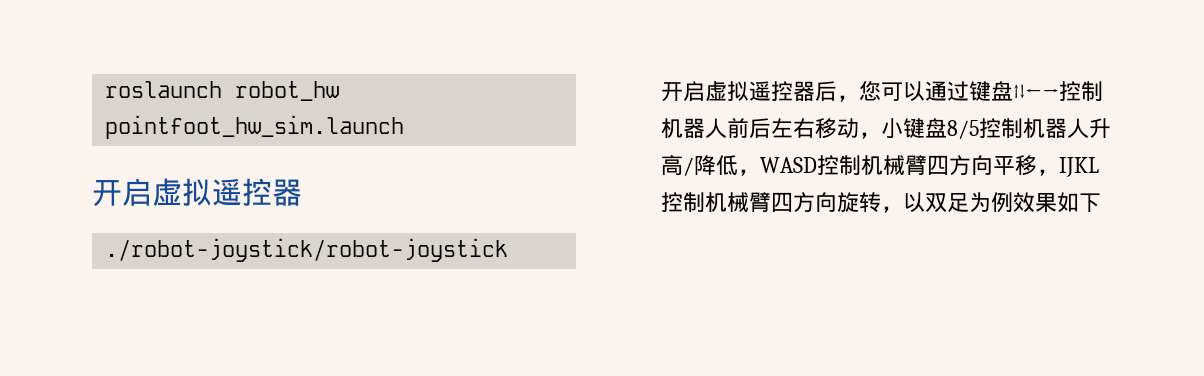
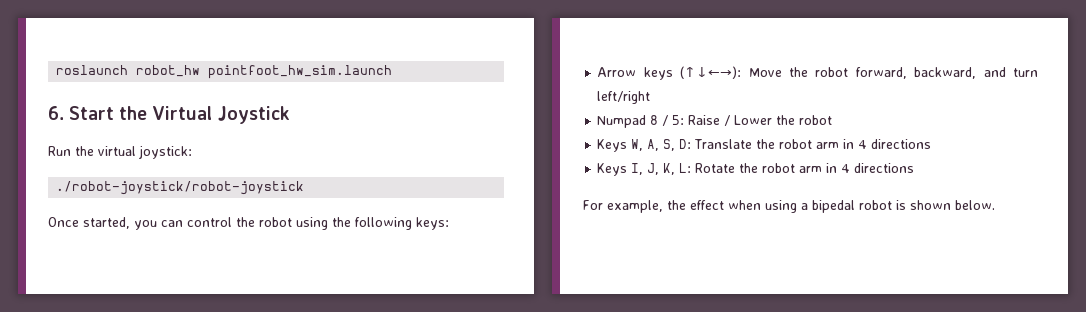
  roslaunch robot_hw pointfoot_hw_sim.launch
- 开启虚拟遥控器
+ 6. Start the Virtual Joystick
+ Run the virtual joystick:
  ./robot-joystick/robot-joystick
- 开启虚拟遥控器后，您可以通过键盘↑↓←→控制机器人前后左右移动，小键盘8/5控制机器人升高/降低，WASD控制机械臂四方向平移，IJKL控制机械臂四方向旋转，以双足为例效果如下
+ Once started, you can control the robot using the following keys:
+ Arrow keys (↑↓←→): Move the robot forward, backward, and turn left/right
+ Numpad 8 / 5: Raise / Lower the robot
+ Keys W, A, S, D: Translate the robot arm in 4 directions
+ Keys I, J, K, L: Rotate the robot arm in 4 directions
+ For example, the effect when using a bipedal robot is shown below.

